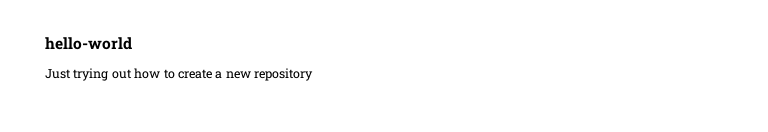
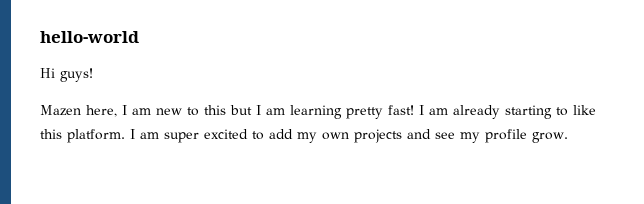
- Just trying out how to create a new repository
+ Hi guys!
+ Mazen here, I am new to this but I am learning pretty fast! I am already starting to like this platform. I am super excited to add my own projects and see my profile grow.

